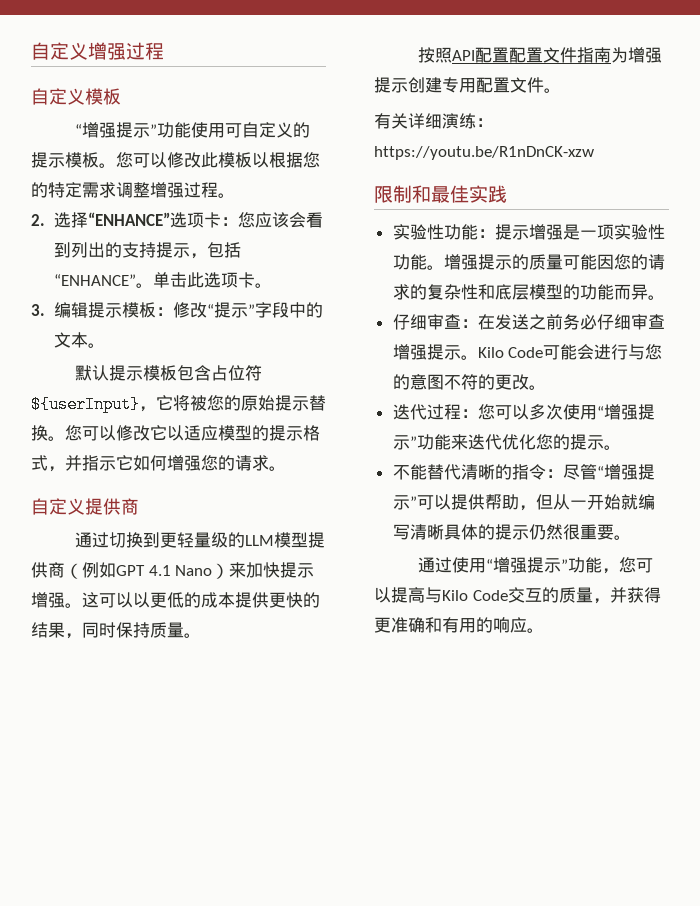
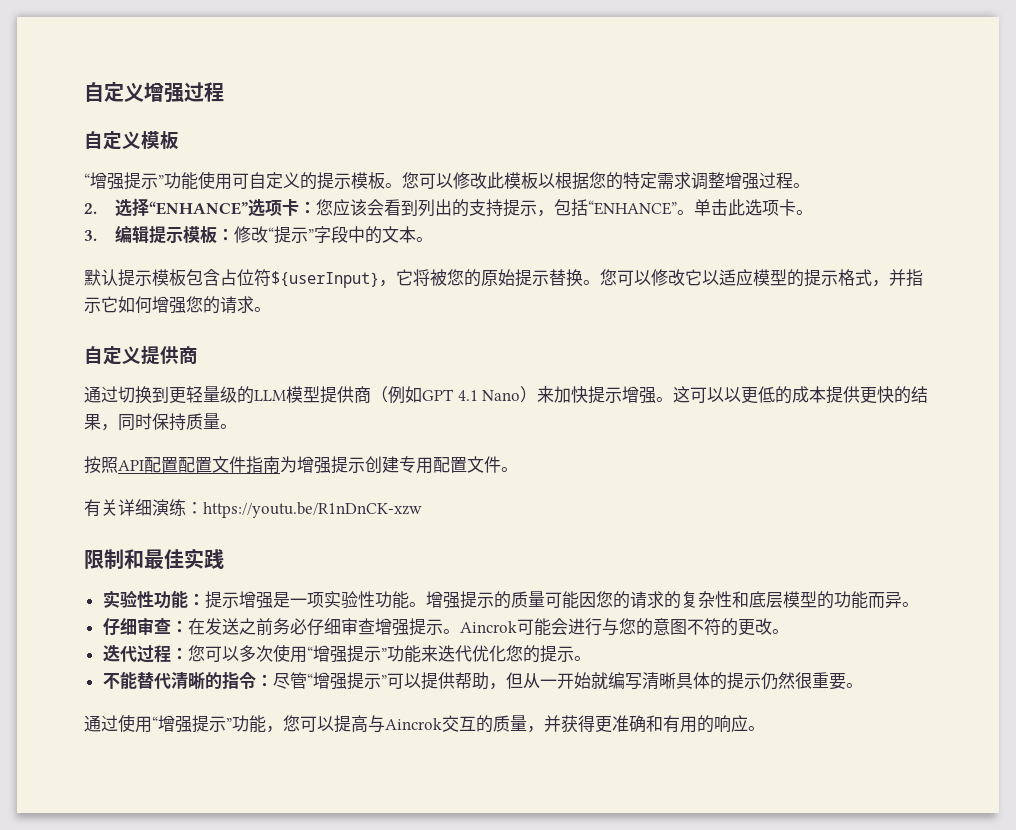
- Kilo Code可能会进行与您的意图不符的更改。
+ Aincrok可能会进行与您的意图不符的更改。
- 通过使用“增强提示”功能，您可以提高与Kilo Code交互的质量，并获得更准确和有用的响应。
+ 通过使用“增强提示”功能，您可以提高与Aincrok交互的质量，并获得更准确和有用的响应。

